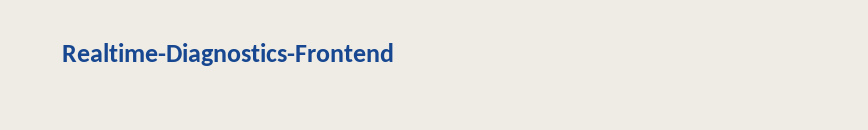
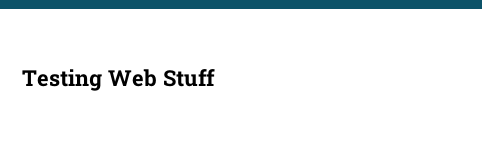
- Realtime-Diagnostics-Frontend
+ Testing Web Stuff

